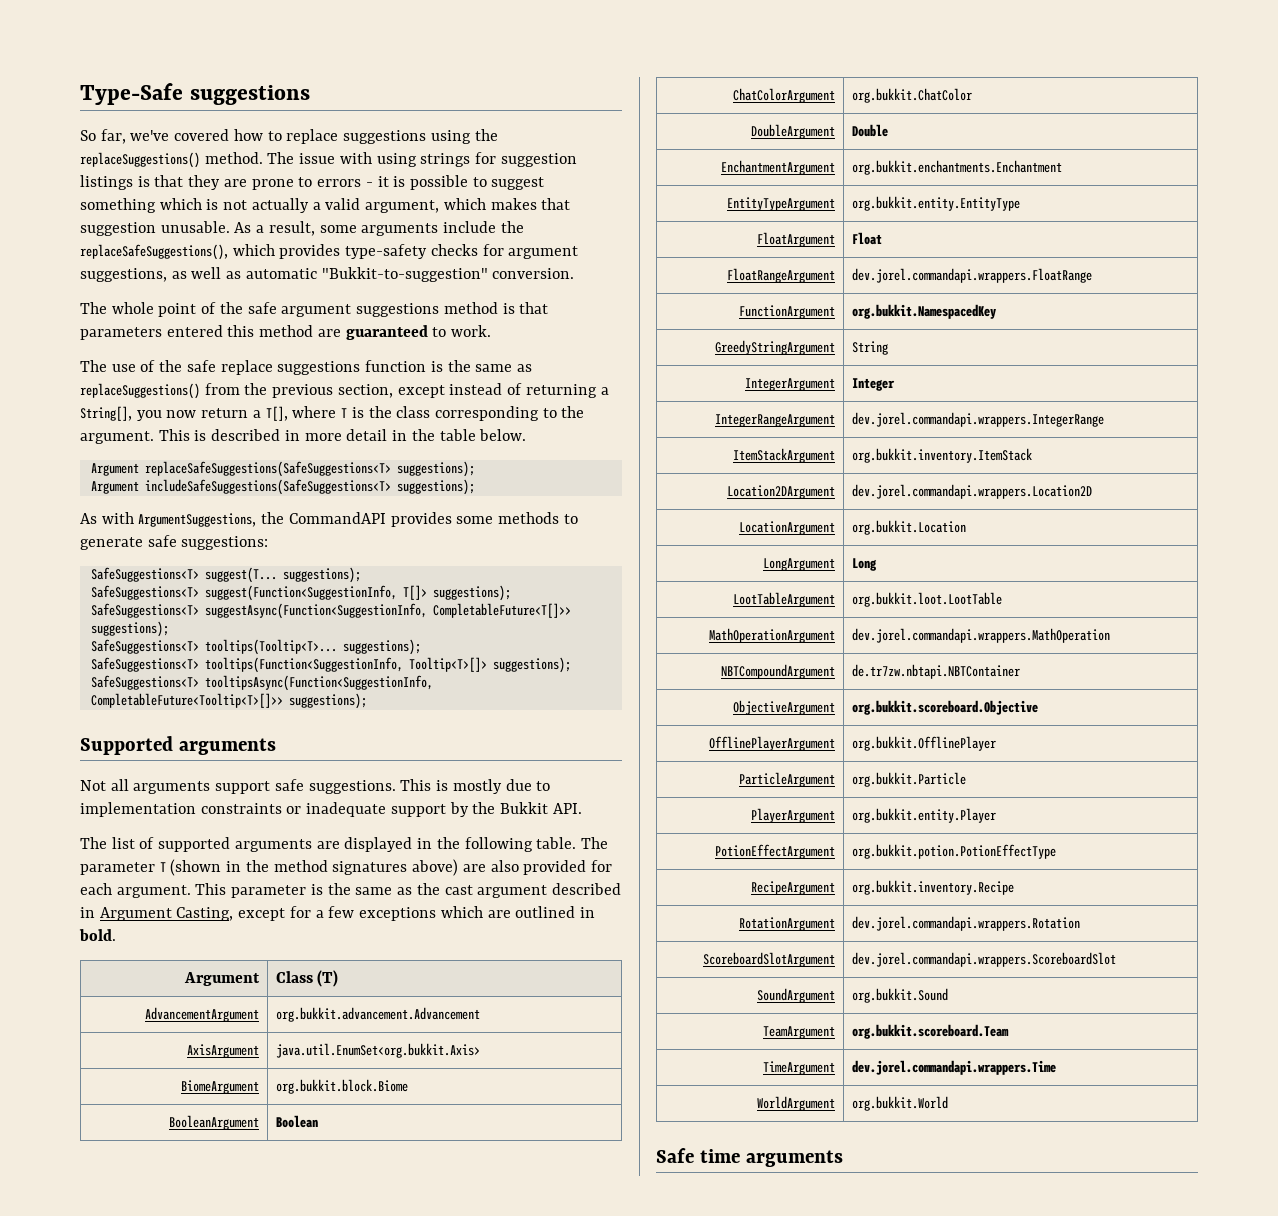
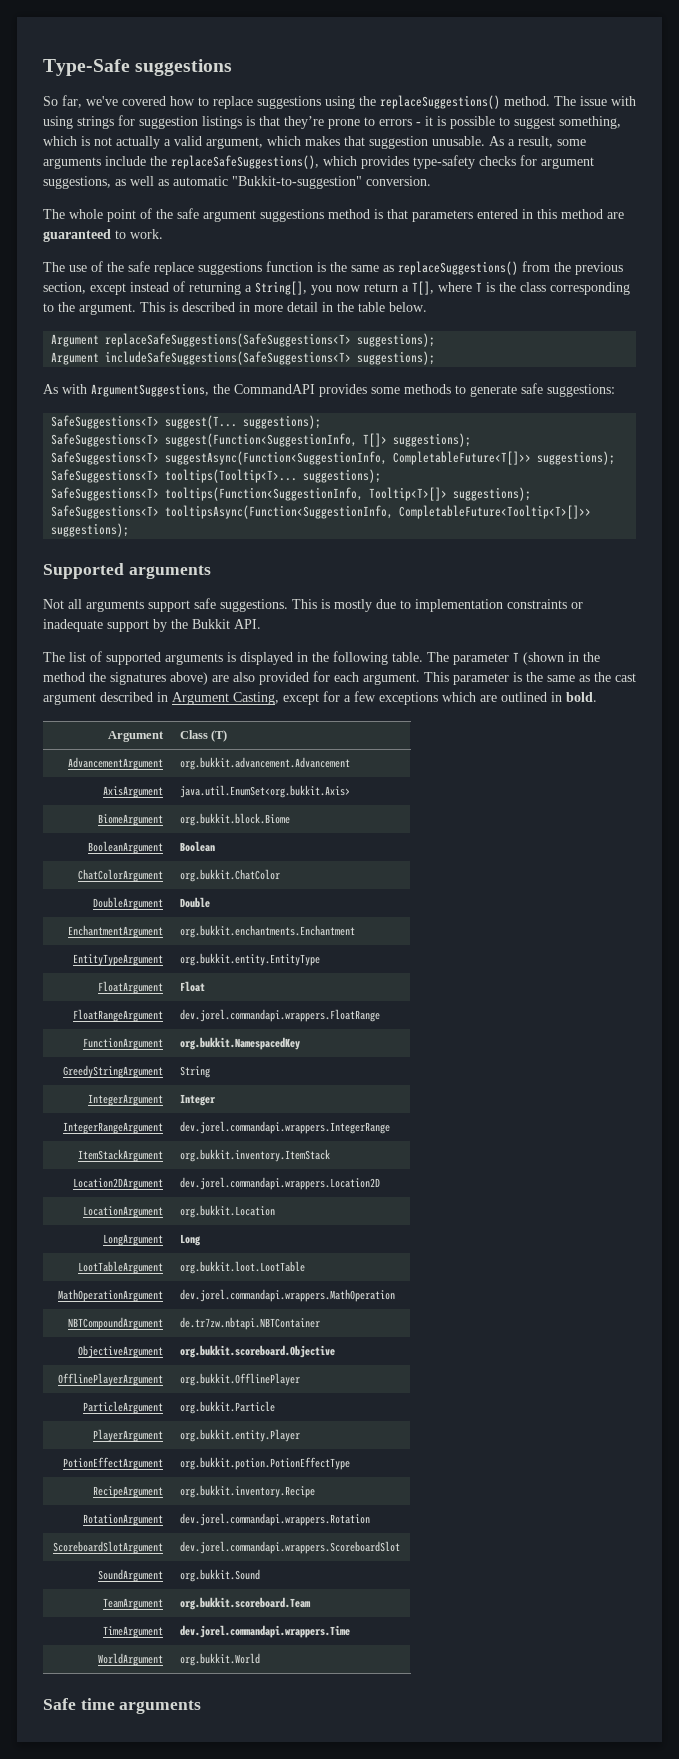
- The issue with using strings for suggestion listings is that they are prone to errors - it is possible to suggest something which is not actually a valid argument, which makes that suggestion unusable.
+ The issue with using strings for suggestion listings is that they’re prone to errors - it is possible to suggest something, which is not actually a valid argument, which makes that suggestion unusable.
- The whole point of the safe argument suggestions method is that parameters entered this method are guaranteed to work.
+ The whole point of the safe argument suggestions method is that parameters entered in this method are guaranteed to work.
- The list of supported arguments are displayed in the following table.
+ The list of supported arguments is displayed in the following table.
- The parameter T (shown in the method signatures above) are also provided for each argument.
+ The parameter T (shown in the method the signatures above) are also provided for each argument.

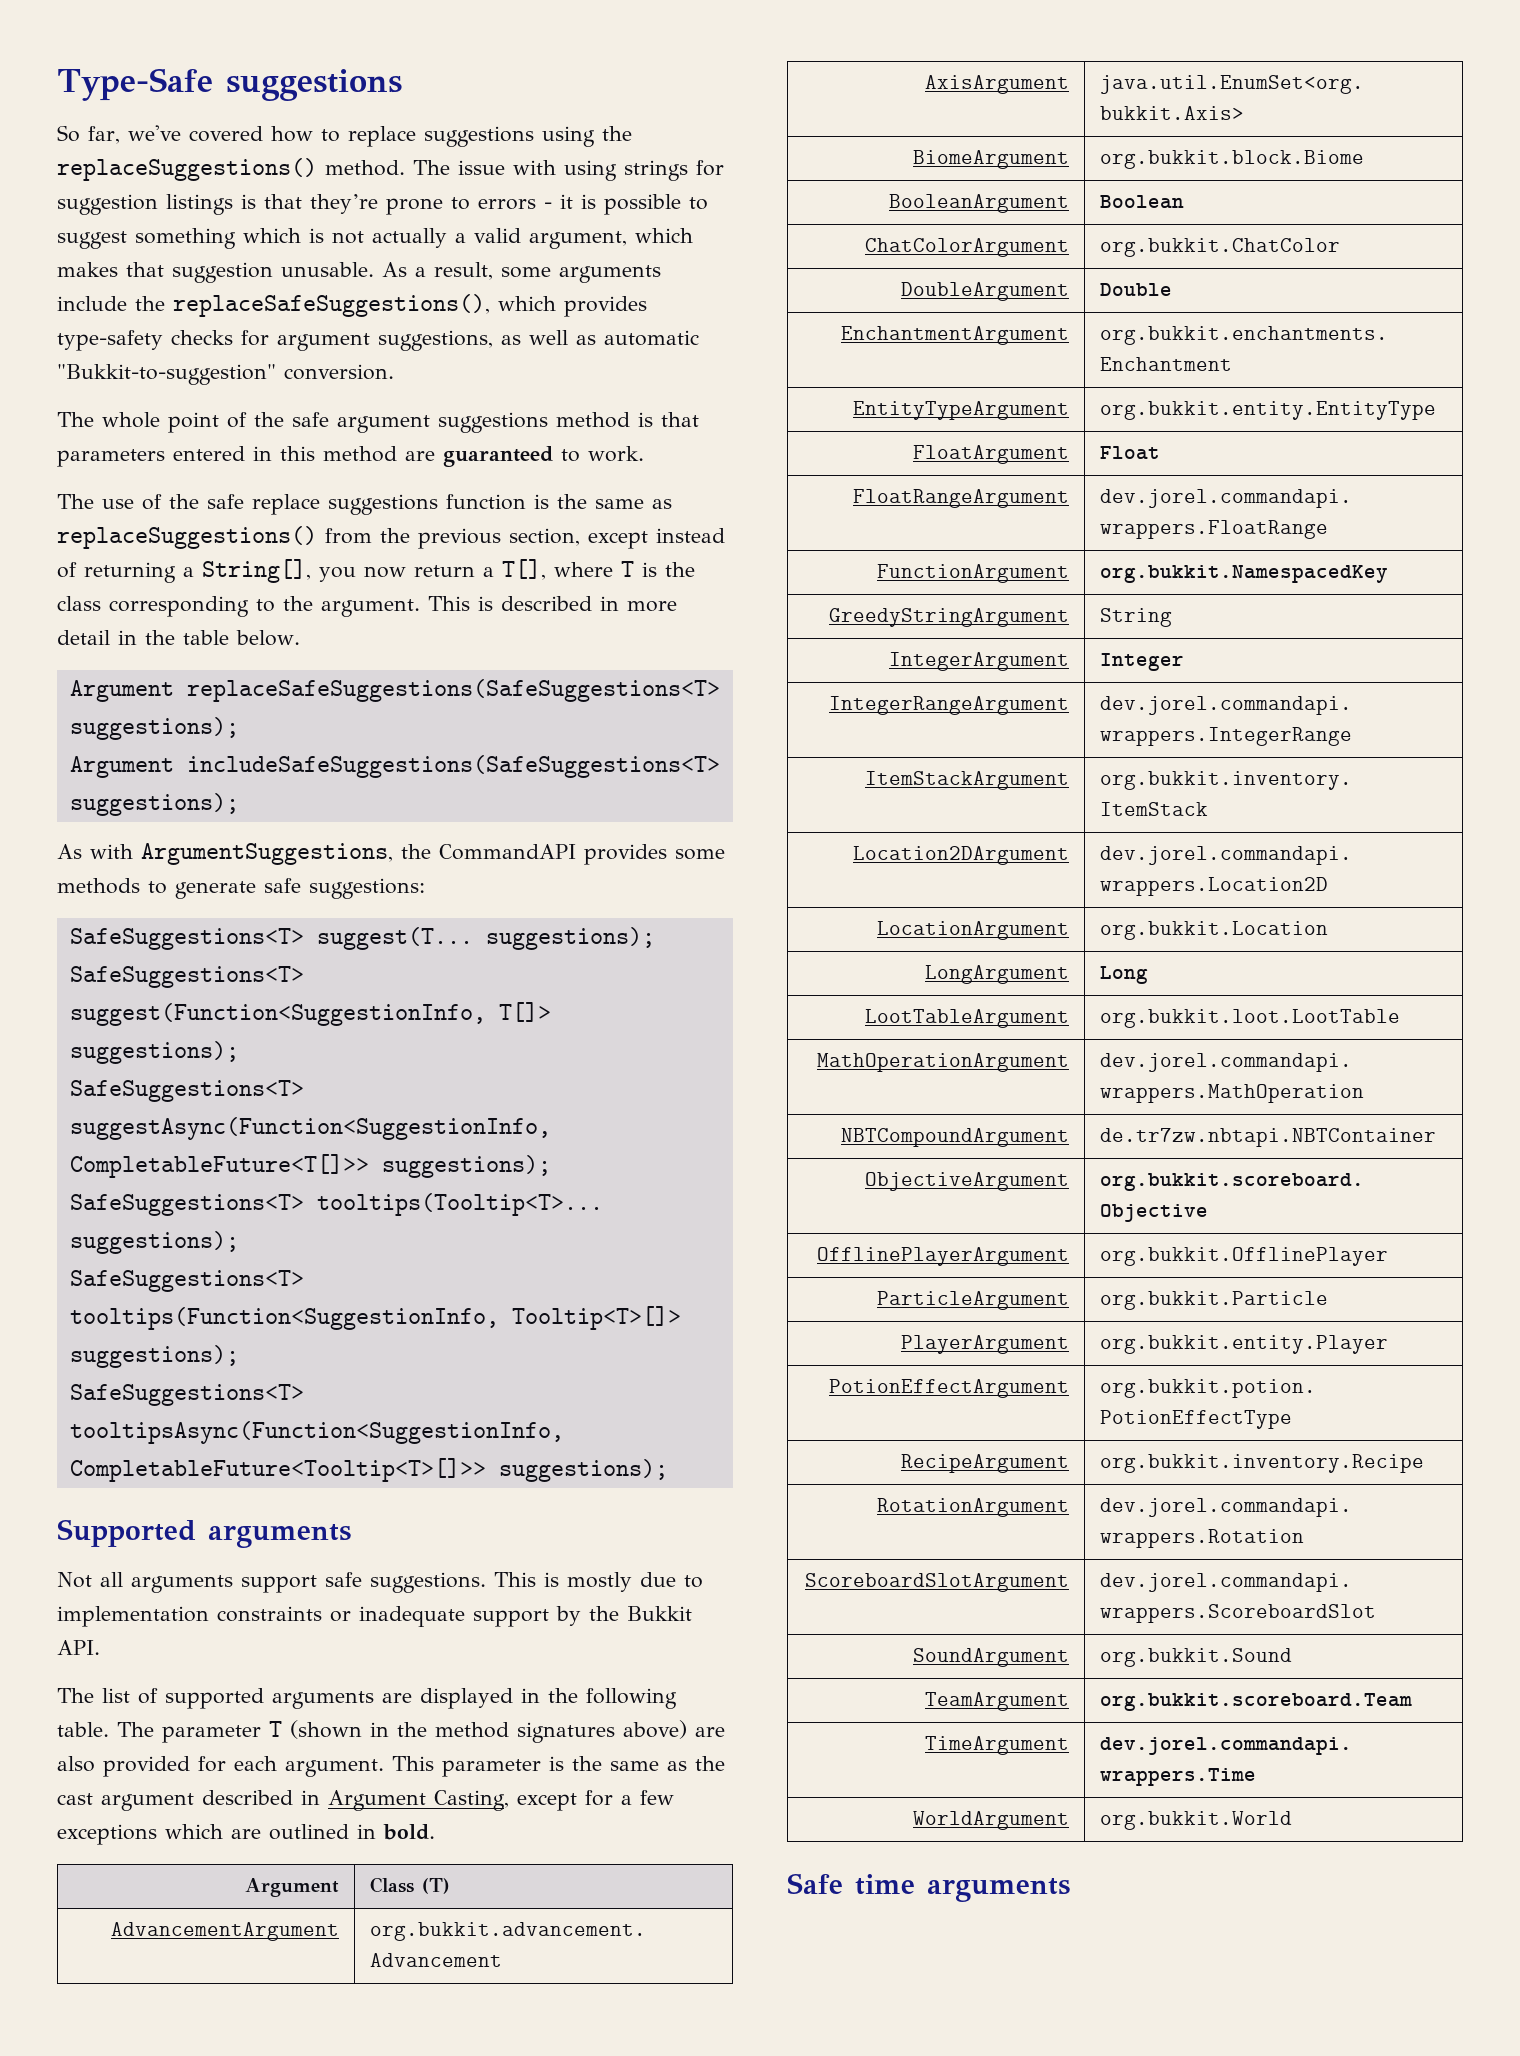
- The issue with using strings for suggestion listings is that they’re prone to errors - it is possible to suggest something, which is not actually a valid argument, which makes that suggestion unusable.
+ The issue with using strings for suggestion listings is that they’re prone to errors - it is possible to suggest something which is not actually a valid argument, which makes that suggestion unusable.
- The list of supported arguments is displayed in the following table.
+ The list of supported arguments are displayed in the following table.
- The parameter T (shown in the method the signatures above) are also provided for each argument.
+ The parameter T (shown in the method signatures above) are also provided for each argument.

